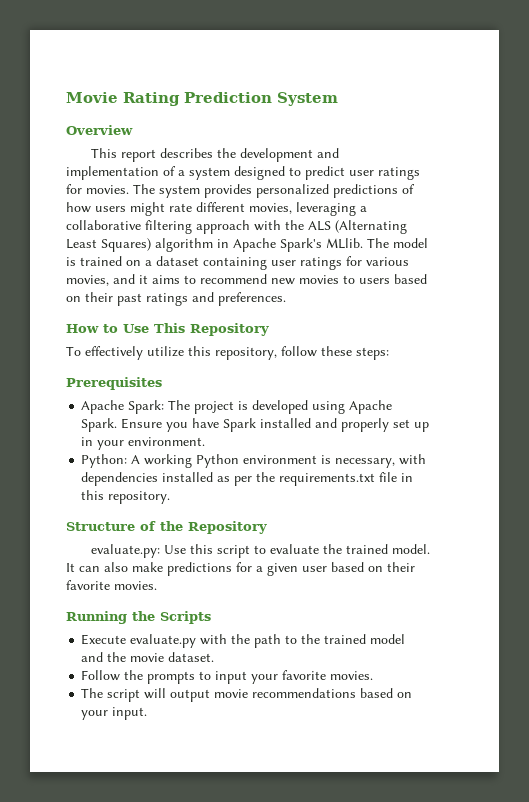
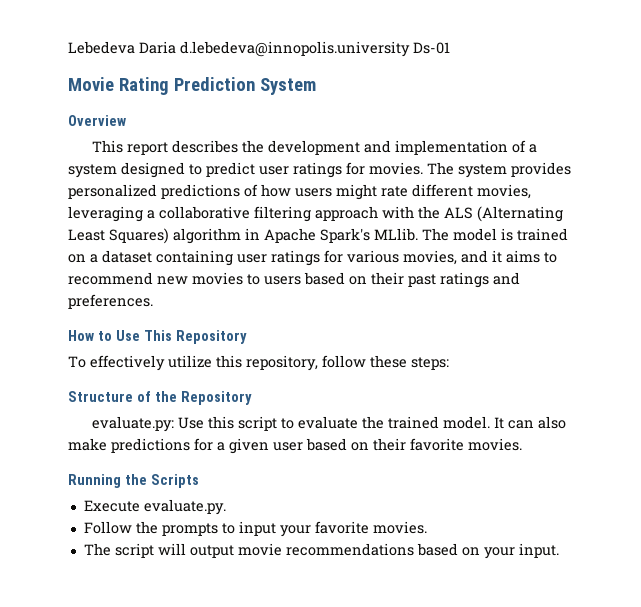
+ Lebedeva Daria d.lebedeva@innopolis.university Ds-01
- Prerequisites
- Apache Spark: The project is developed using Apache Spark. Ensure you have Spark installed and properly set up in your environment.
- Python: A working Python environment is necessary, with dependencies installed as per the requirements.txt file in this repository.
- Execute evaluate.py with the path to the trained model and the movie dataset.
+ Execute evaluate.py.

